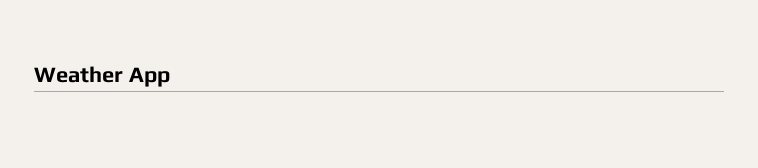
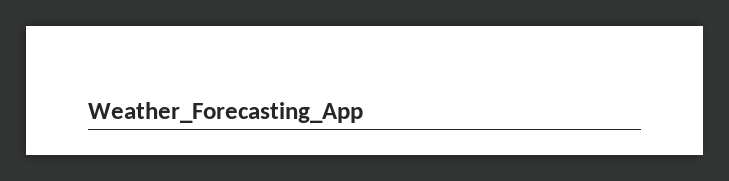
- Weather App
+ Weather_Forecasting_App

